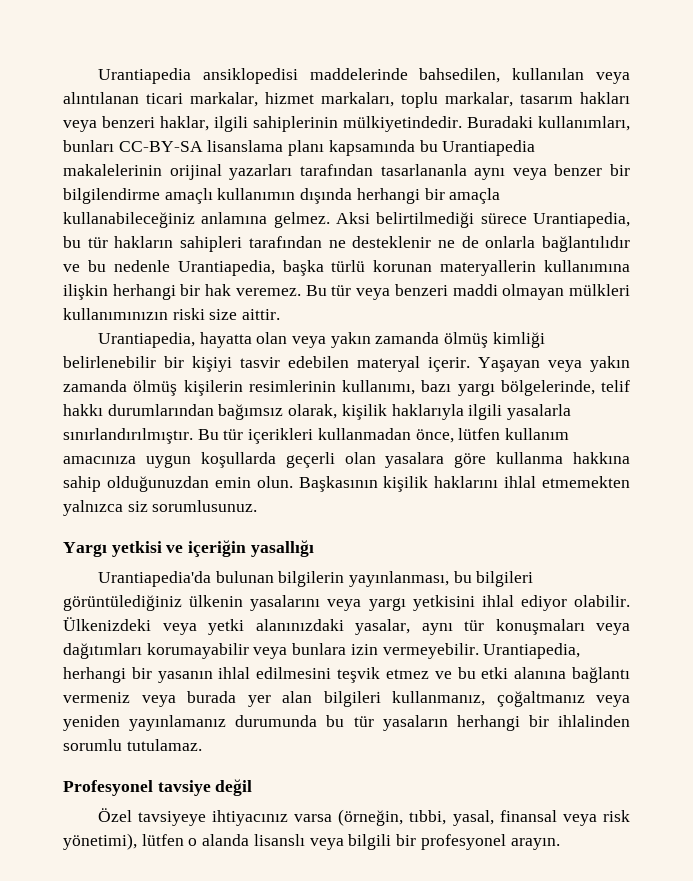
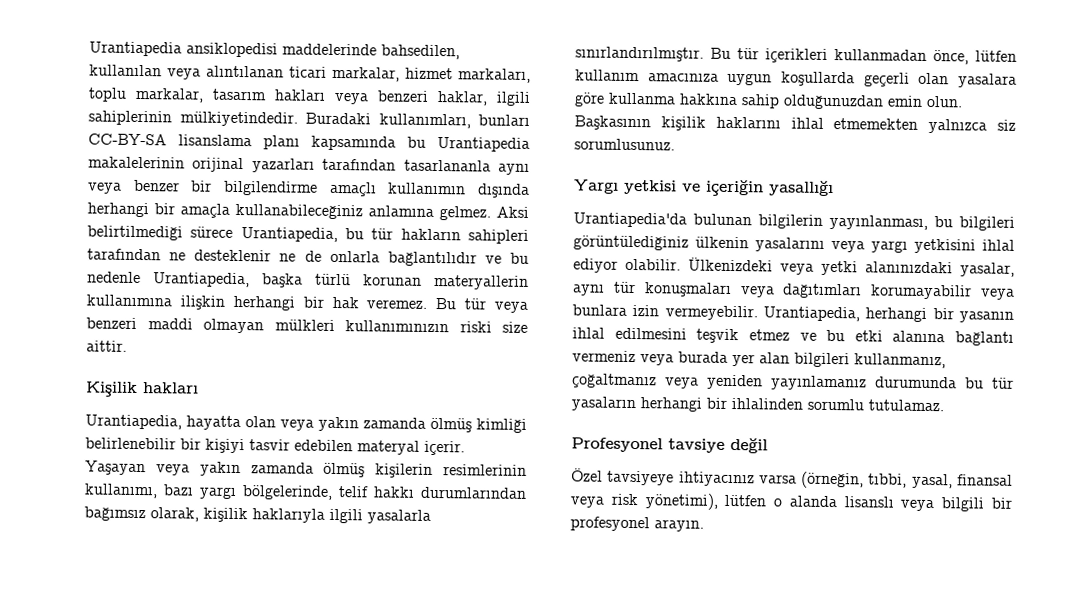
+ Kişilik hakları

